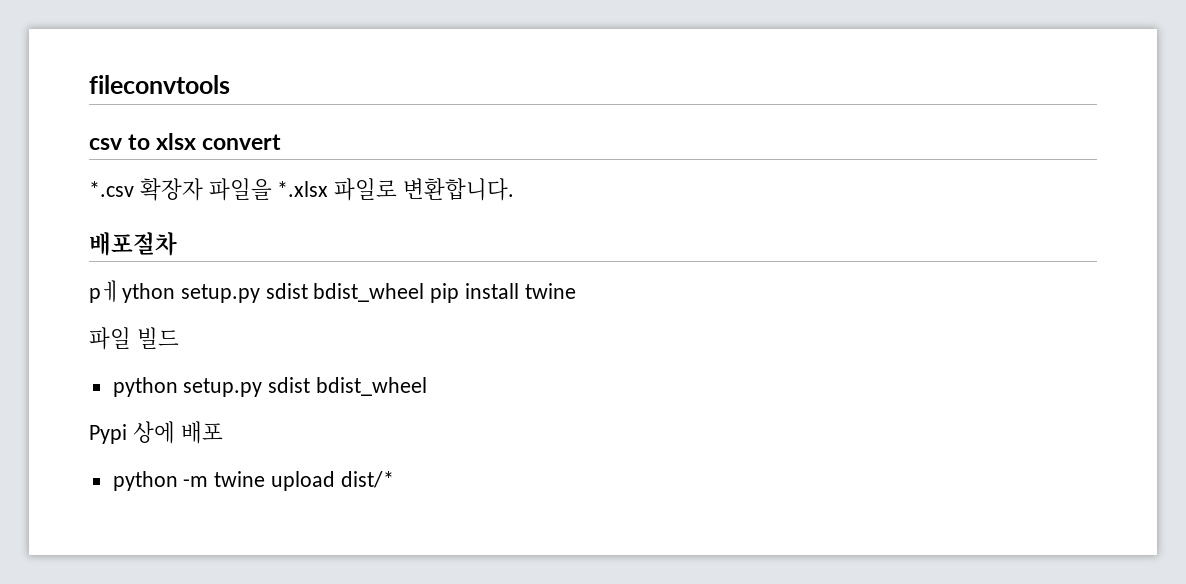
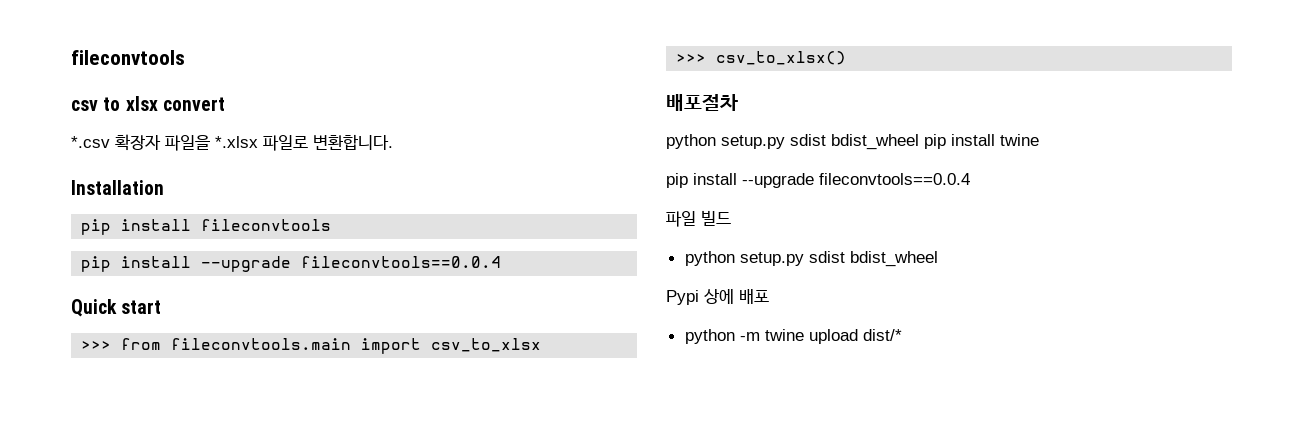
+ Installation
+ pip install fileconvtools
+ pip install --upgrade fileconvtools==0.0.4
+ Quick start
+ >>> from fileconvtools.main import csv_to_xlsx
+ >>> csv_to_xlsx()
- pㅔython setup.py sdist bdist_wheel pip install twine
+ python setup.py sdist bdist_wheel pip install twine
+ pip install --upgrade fileconvtools==0.0.4

